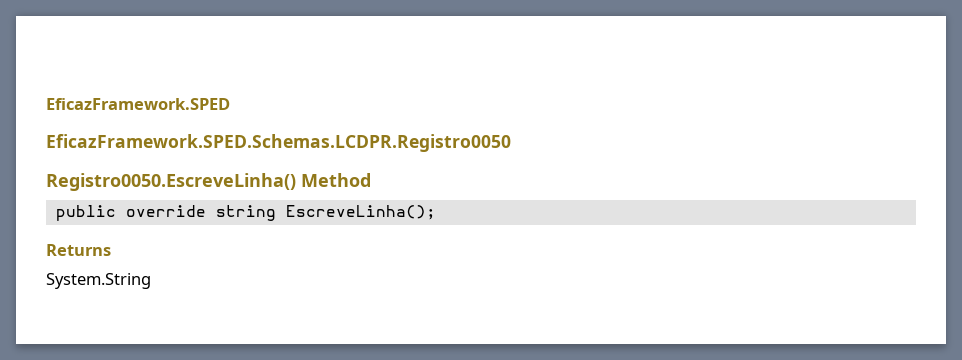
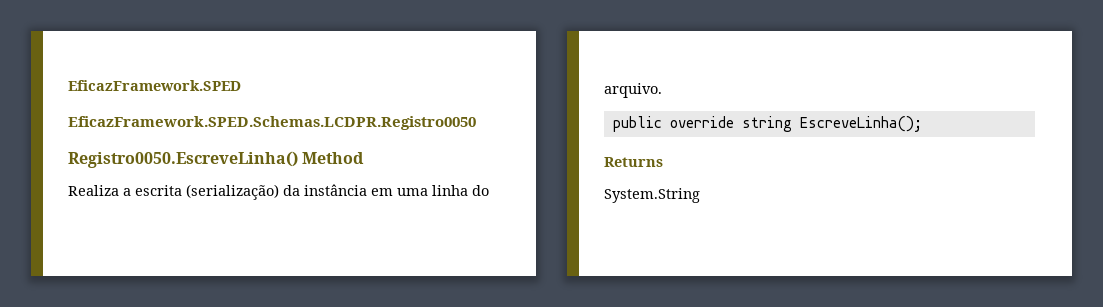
+ Realiza a escrita (serialização) da instância em uma linha do arquivo.

